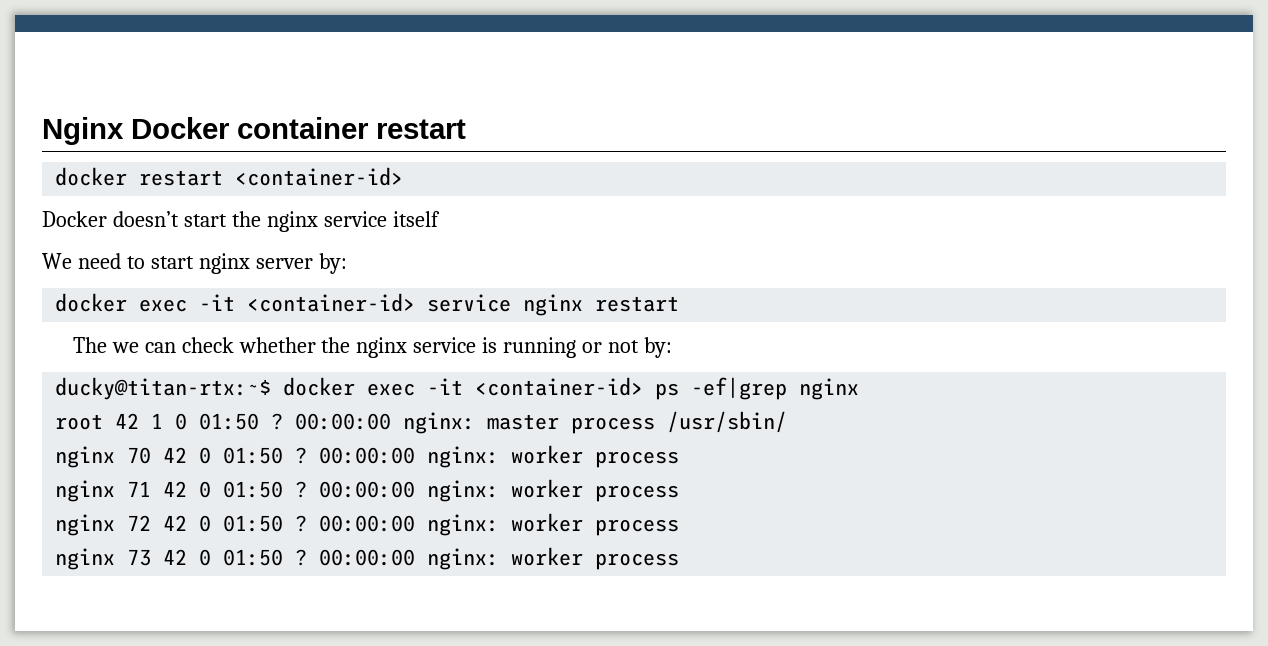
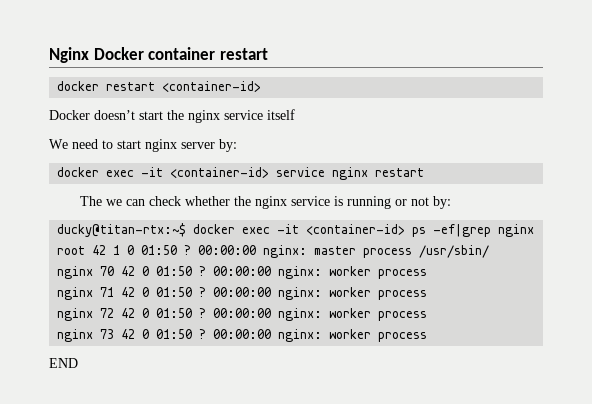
+ END

